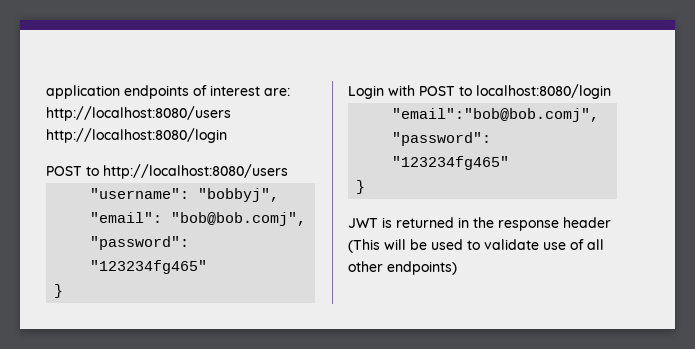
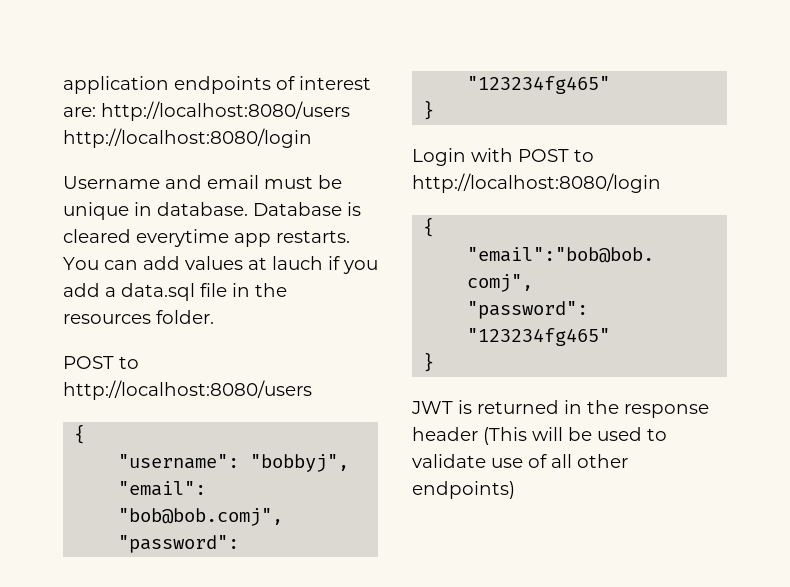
+ Username and email must be unique in database. Database is cleared everytime app restarts. You can add values at lauch if you add a data.sql file in the resources folder.
  POST to http://localhost:8080/users
+ {
- Login with POST to localhost:8080/login
+ Login with POST to http://localhost:8080/login
+ {

